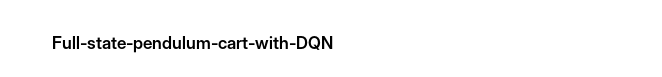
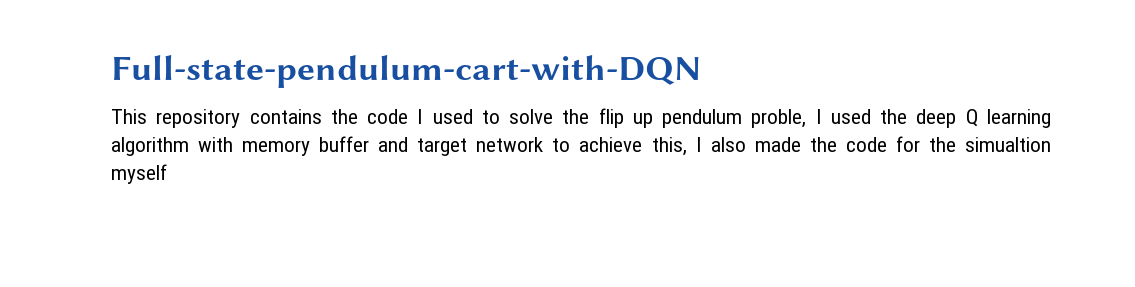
+ This repository contains the code I used to solve the flip up pendulum proble, I used the deep Q learning algorithm with memory buffer and target network to achieve this, I also made the code for the simualtion myself

